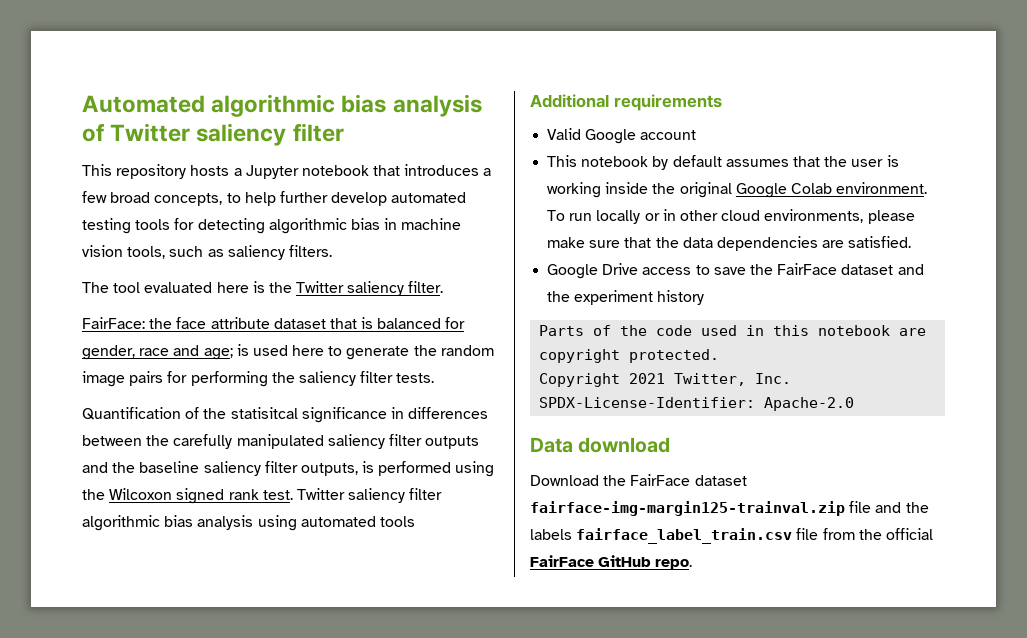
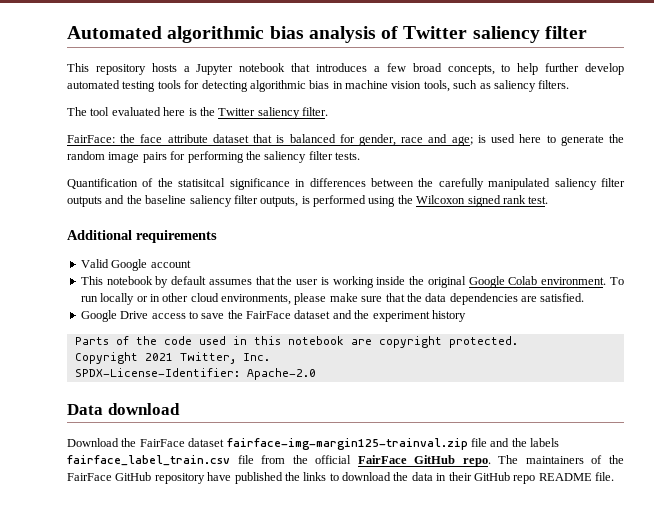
- Twitter saliency filter algorithmic bias analysis using automated tools
+ The maintainers of the FairFace GitHub repository have published the links to download the data in their GitHub repo README file.

